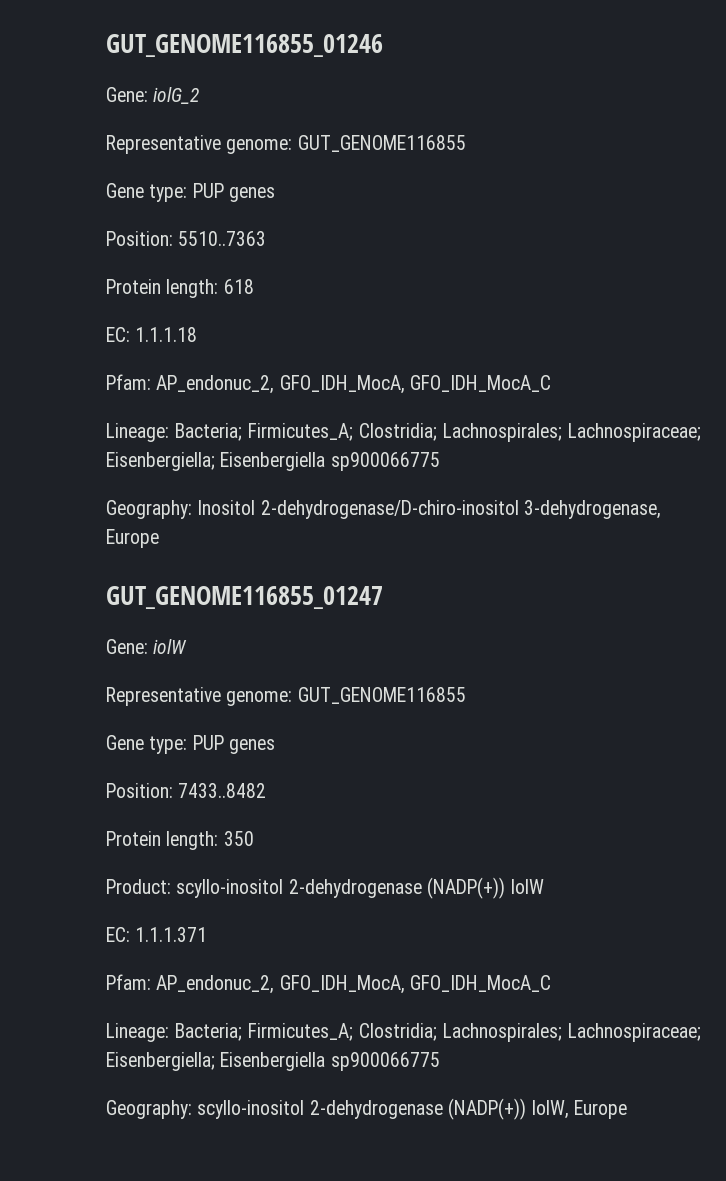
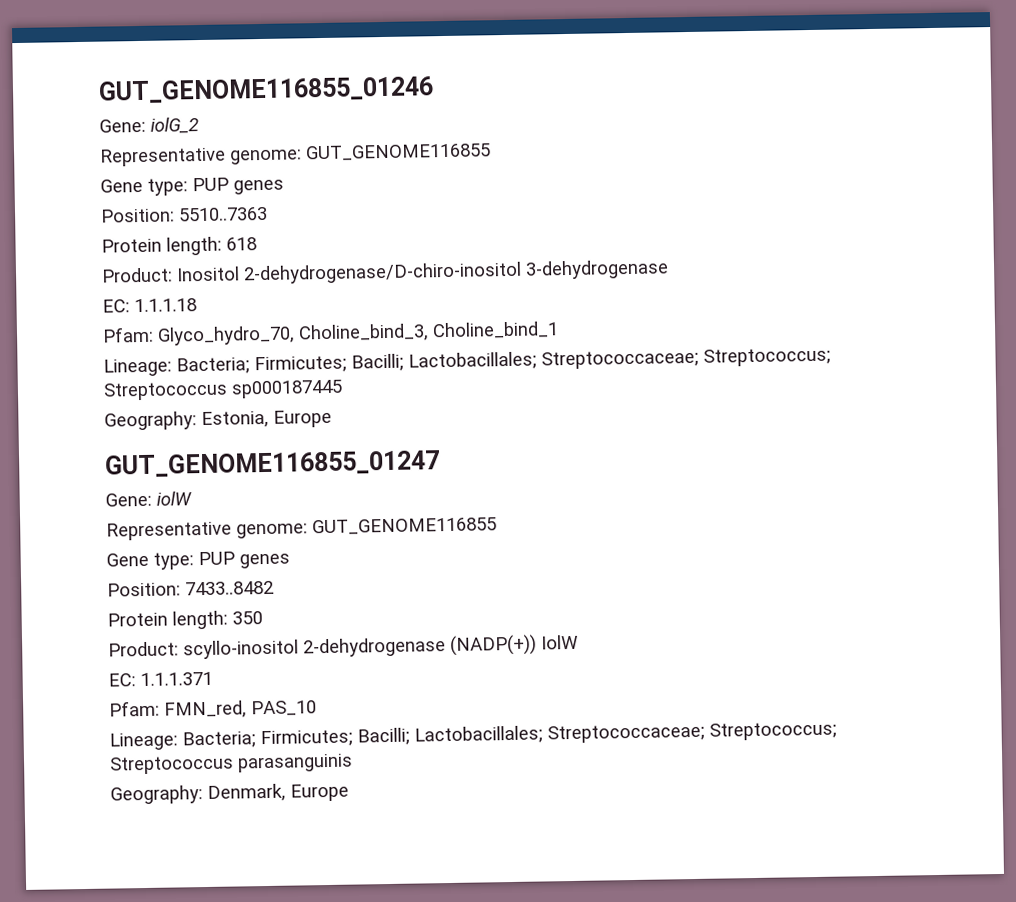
+ Product: Inositol 2-dehydrogenase/D-chiro-inositol 3-dehydrogenase
  EC: 1.1.1.18
- Pfam: AP_endonuc_2, GFO_IDH_MocA, GFO_IDH_MocA_C
- Lineage: Bacteria; Firmicutes_A; Clostridia; Lachnospirales; Lachnospiraceae; Eisenbergiella; Eisenbergiella sp900066775
- Geography: Inositol 2-dehydrogenase/D-chiro-inositol 3-dehydrogenase, Europe
+ Pfam: Glyco_hydro_70, Choline_bind_3, Choline_bind_1
+ Lineage: Bacteria; Firmicutes; Bacilli; Lactobacillales; Streptococcaceae; Streptococcus; Streptococcus sp000187445
+ Geography: Estonia, Europe
  EC: 1.1.1.371
- Pfam: AP_endonuc_2, GFO_IDH_MocA, GFO_IDH_MocA_C
- Lineage: Bacteria; Firmicutes_A; Clostridia; Lachnospirales; Lachnospiraceae; Eisenbergiella; Eisenbergiella sp900066775
- Geography: scyllo-inositol 2-dehydrogenase (NADP(+)) IolW, Europe
+ Pfam: FMN_red, PAS_10
+ Lineage: Bacteria; Firmicutes; Bacilli; Lactobacillales; Streptococcaceae; Streptococcus; Streptococcus parasanguinis
+ Geography: Denmark, Europe

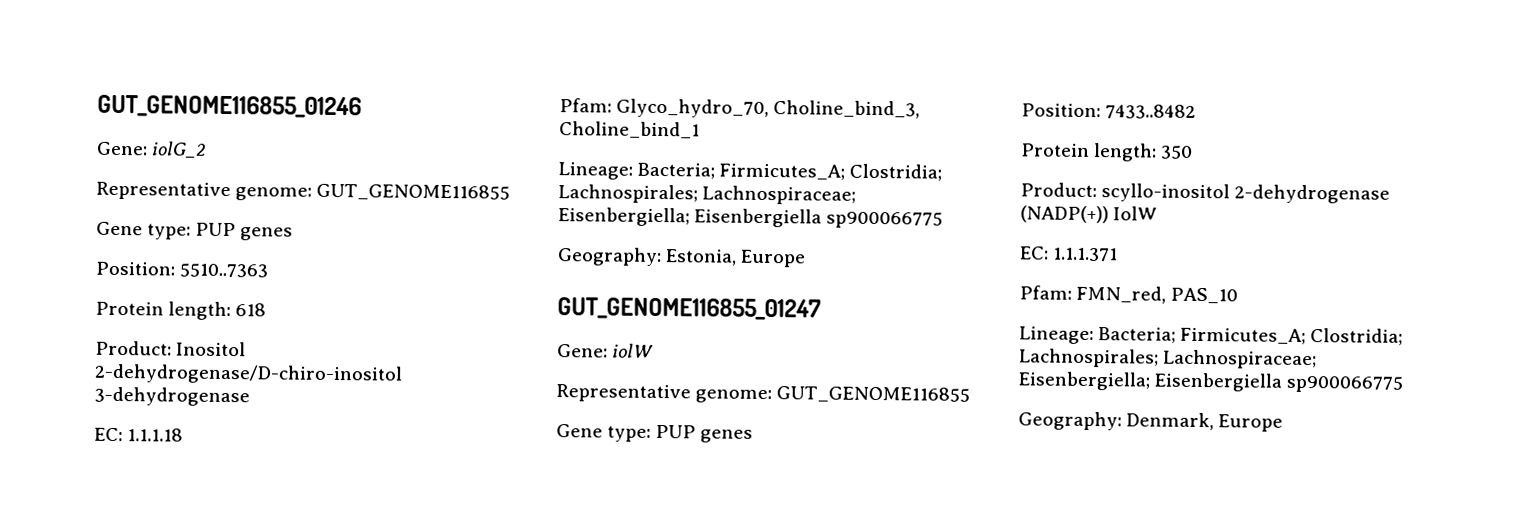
  Pfam: Glyco_hydro_70, Choline_bind_3, Choline_bind_1
- Lineage: Bacteria; Firmicutes; Bacilli; Lactobacillales; Streptococcaceae; Streptococcus; Streptococcus sp000187445
+ Lineage: Bacteria; Firmicutes_A; Clostridia; Lachnospirales; Lachnospiraceae; Eisenbergiella; Eisenbergiella sp900066775
  Pfam: FMN_red, PAS_10
- Lineage: Bacteria; Firmicutes; Bacilli; Lactobacillales; Streptococcaceae; Streptococcus; Streptococcus parasanguinis
+ Lineage: Bacteria; Firmicutes_A; Clostridia; Lachnospirales; Lachnospiraceae; Eisenbergiella; Eisenbergiella sp900066775

